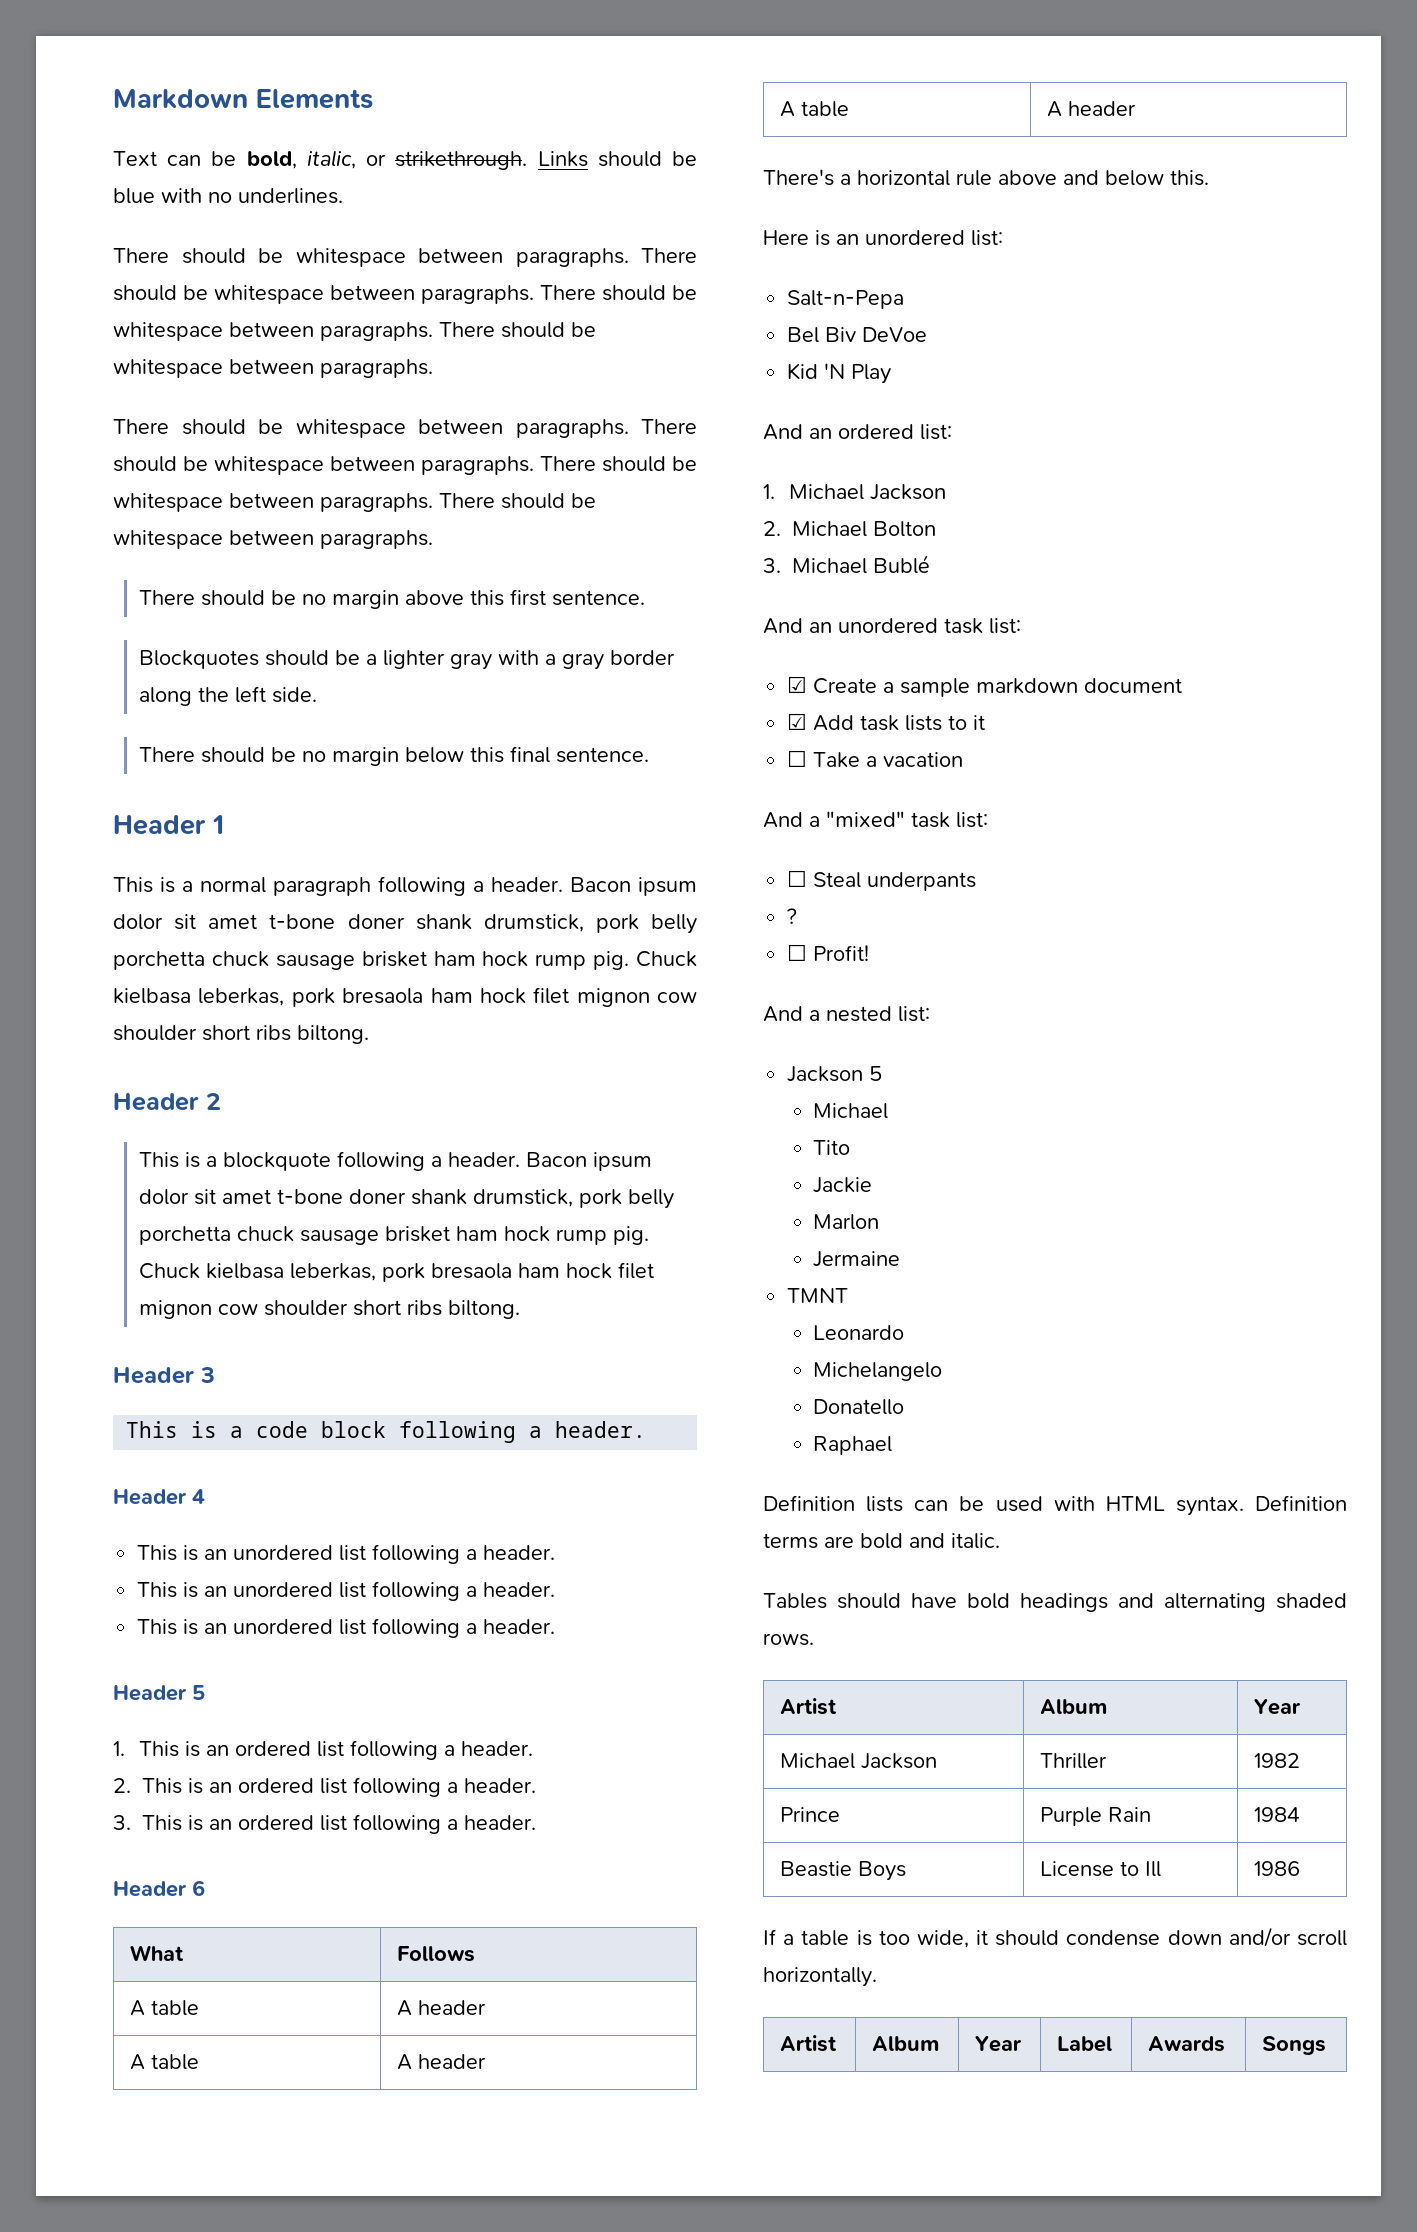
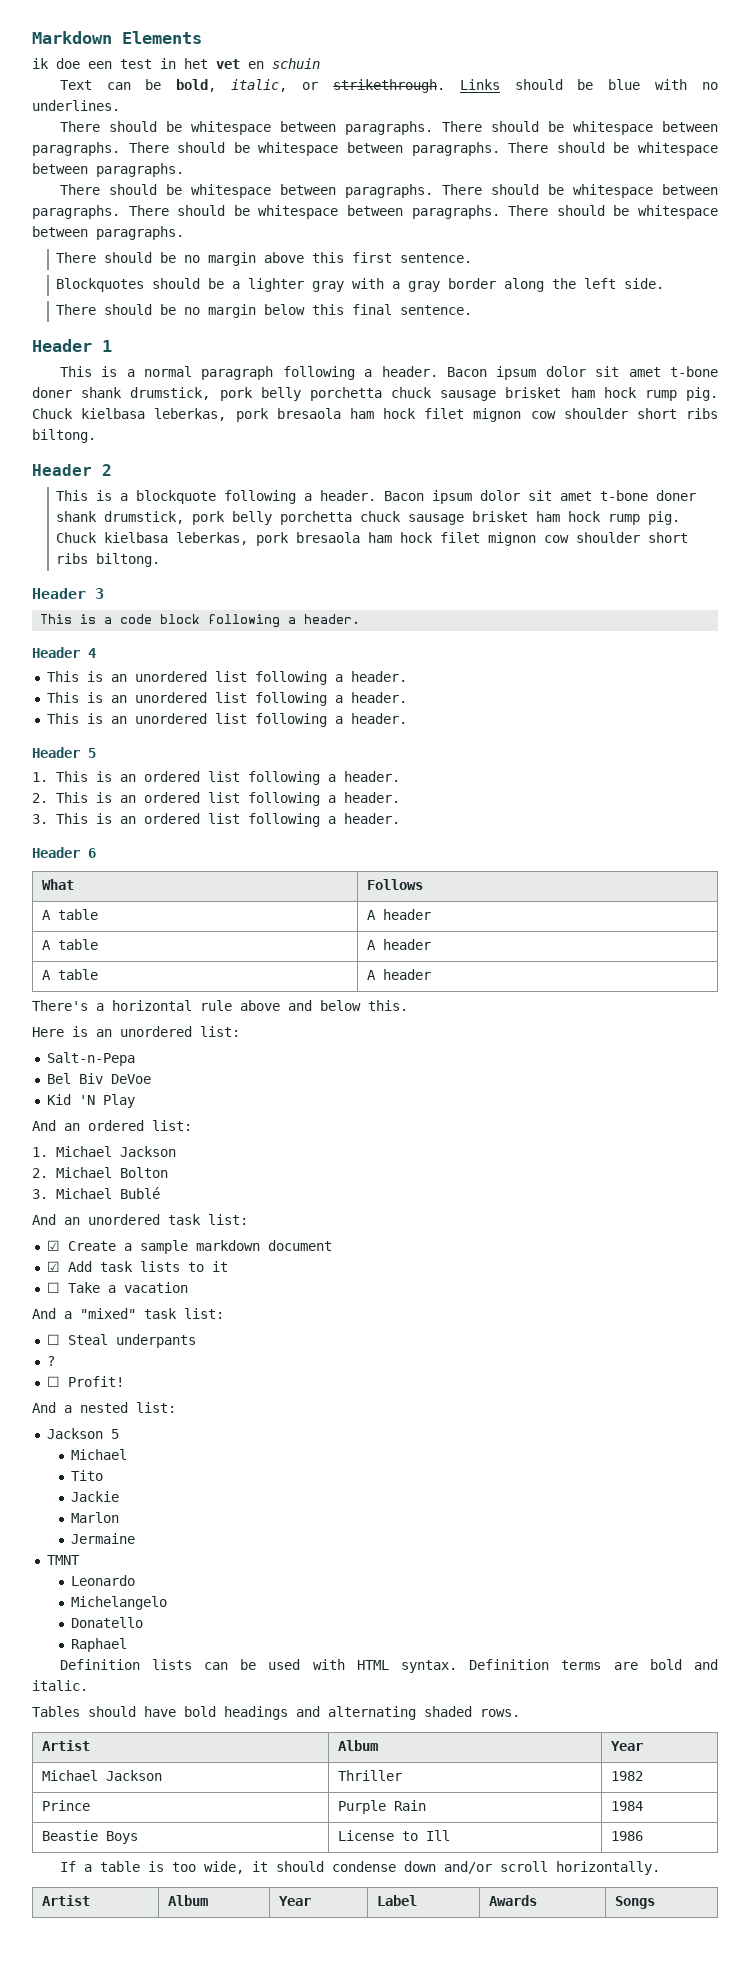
+ ik doe een test in het vet en schuin

